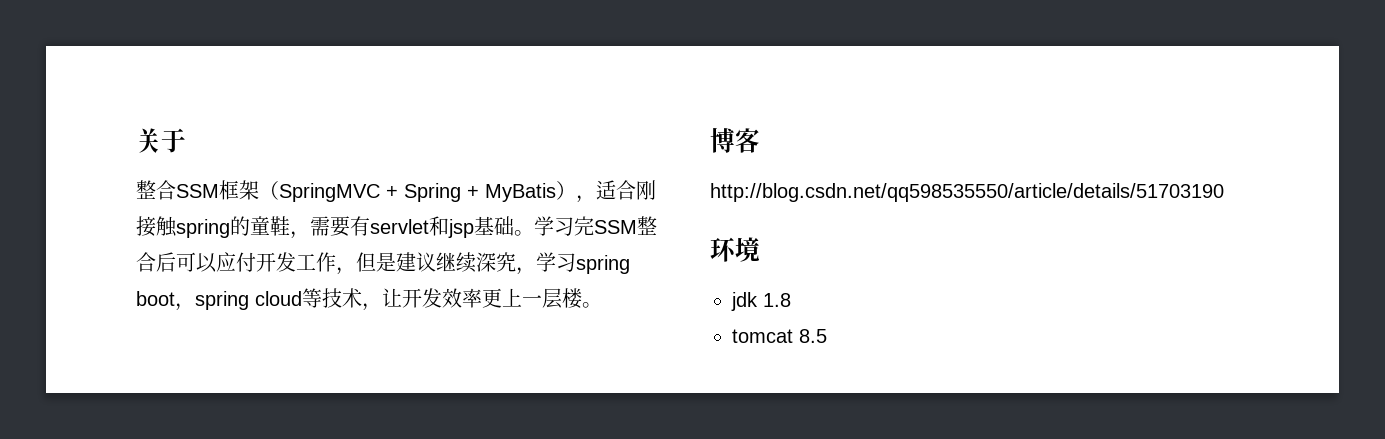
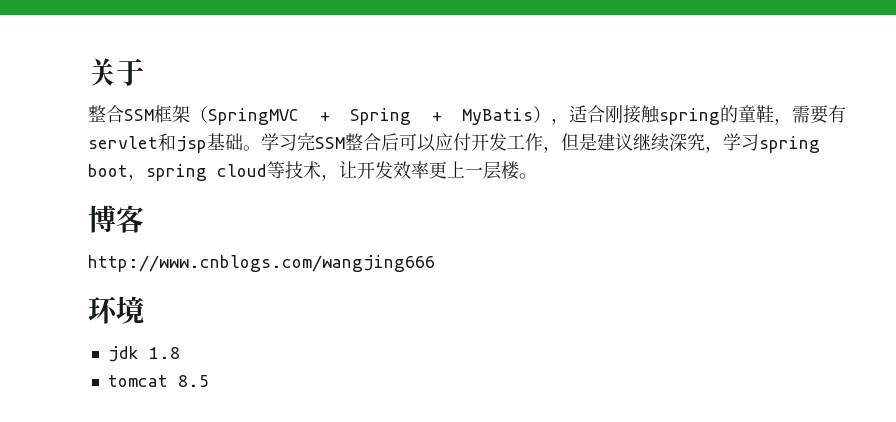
- http://blog.csdn.net/qq598535550/article/details/51703190
+ http://www.cnblogs.com/wangjing666

